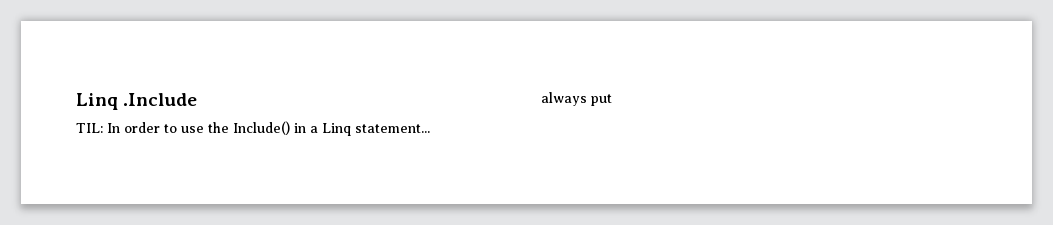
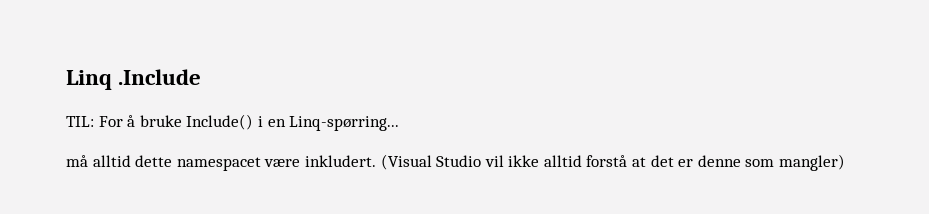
- TIL: In order to use the Include() in a Linq statement...
- always put
+ TIL: For å bruke Include() i en Linq-spørring...
+ må alltid dette namespacet være inkludert. (Visual Studio vil ikke alltid forstå at det er denne som mangler)

